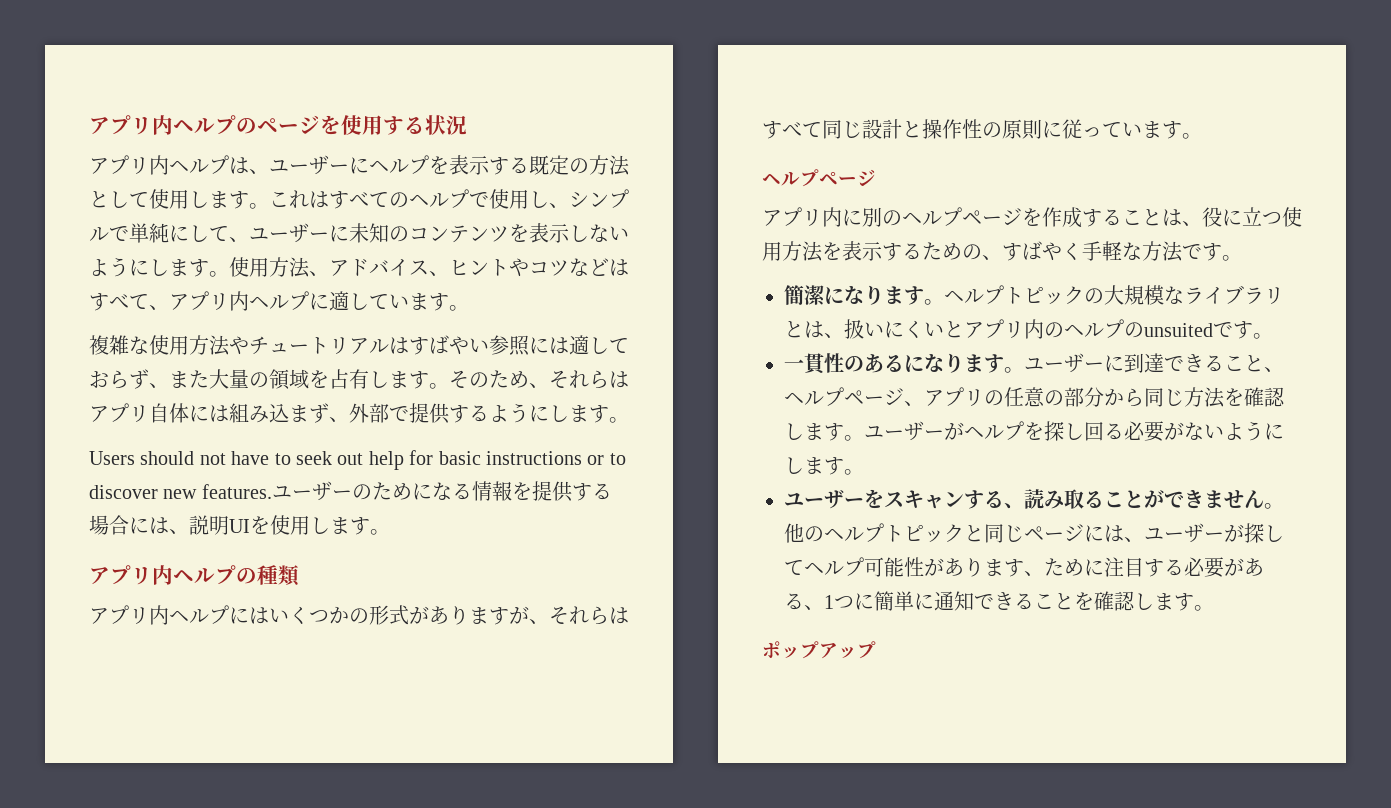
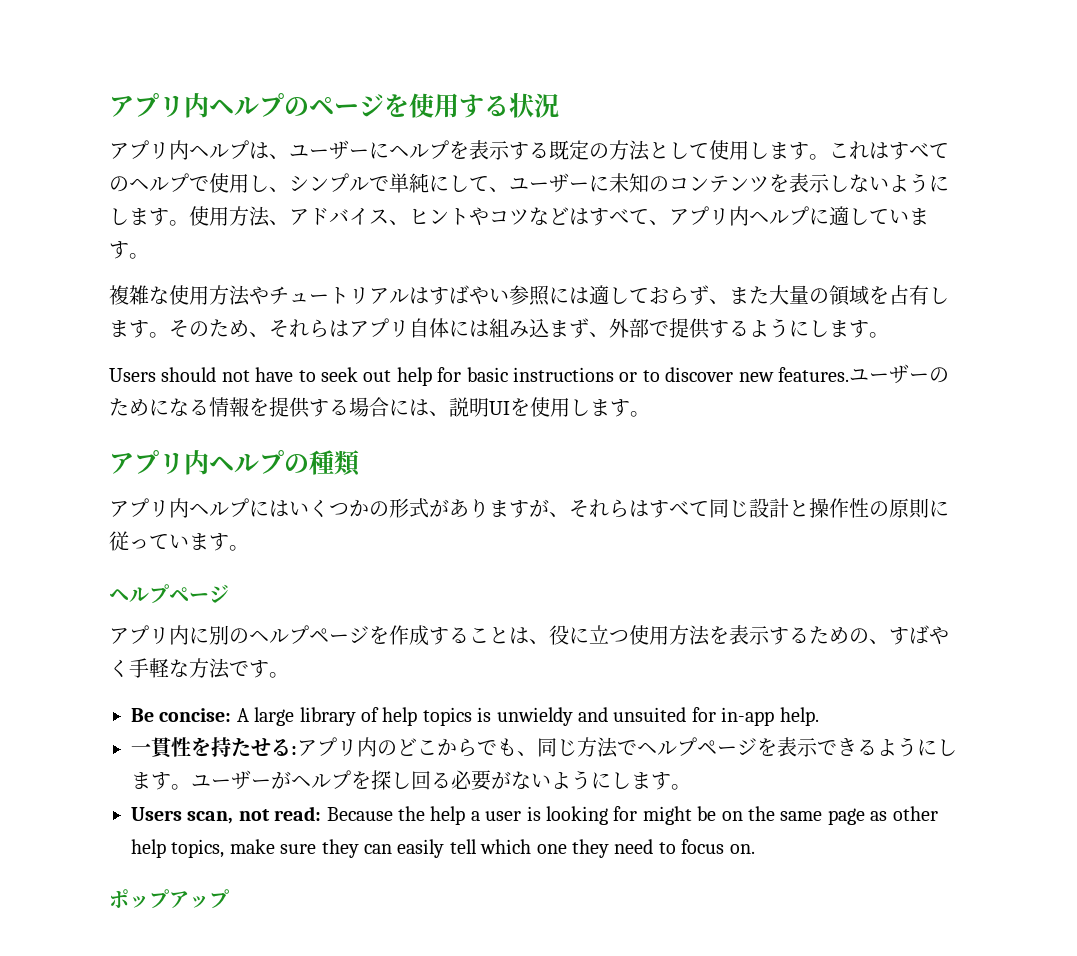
- 簡潔になります。ヘルプトピックの大規模なライブラリとは、扱いにくいとアプリ内のヘルプのunsuitedです。
- 一貫性のあるになります。ユーザーに到達できること、ヘルプページ、アプリの任意の部分から同じ方法を確認します。
+ Be concise: A large library of help topics is unwieldy and unsuited for in-app help.
+ 一貫性を持たせる:アプリ内のどこからでも、同じ方法でヘルプページを表示できるようにします。
- ユーザーをスキャンする、読み取ることができません。他のヘルプトピックと同じページには、ユーザーが探してヘルプ可能性があります、ために注目する必要がある、1つに簡単に通知できることを確認します。
+ Users scan, not read: Because the help a user is looking for might be on the same page as other help topics, make sure they can easily tell which one they need to focus on.

